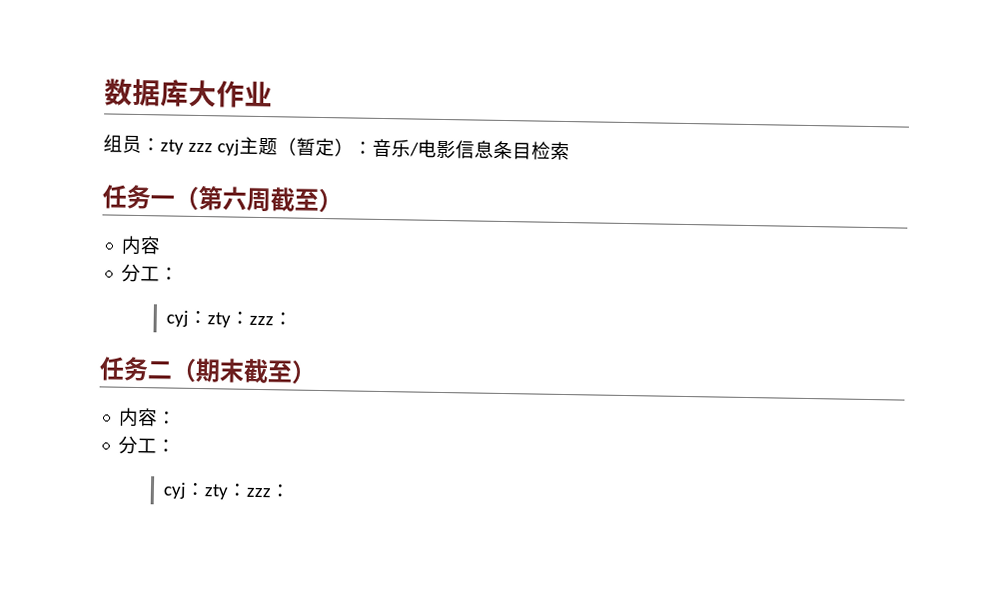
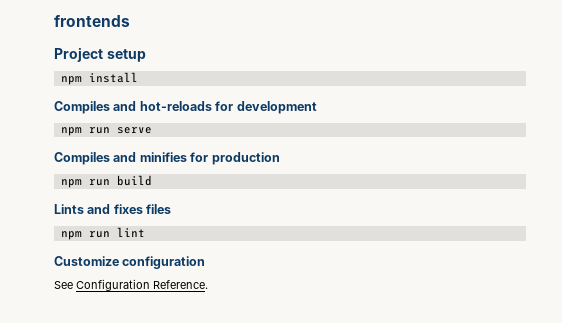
- 数据库大作业
- 组员：zty zzz cyj主题（暂定）：音乐/电影信息条目检索
- 任务一（第六周截至）
- 内容
- 分工：
- cyj：zty：zzz：
- 任务二（期末截至）
- 内容：
- 分工：
- cyj：zty：zzz：
+ frontends
+ Project setup
+ npm install
+ Compiles and hot-reloads for development
+ npm run serve
+ Compiles and minifies for production
+ npm run build
+ Lints and fixes files
+ npm run lint
+ Customize configuration
+ See Configuration Reference.

